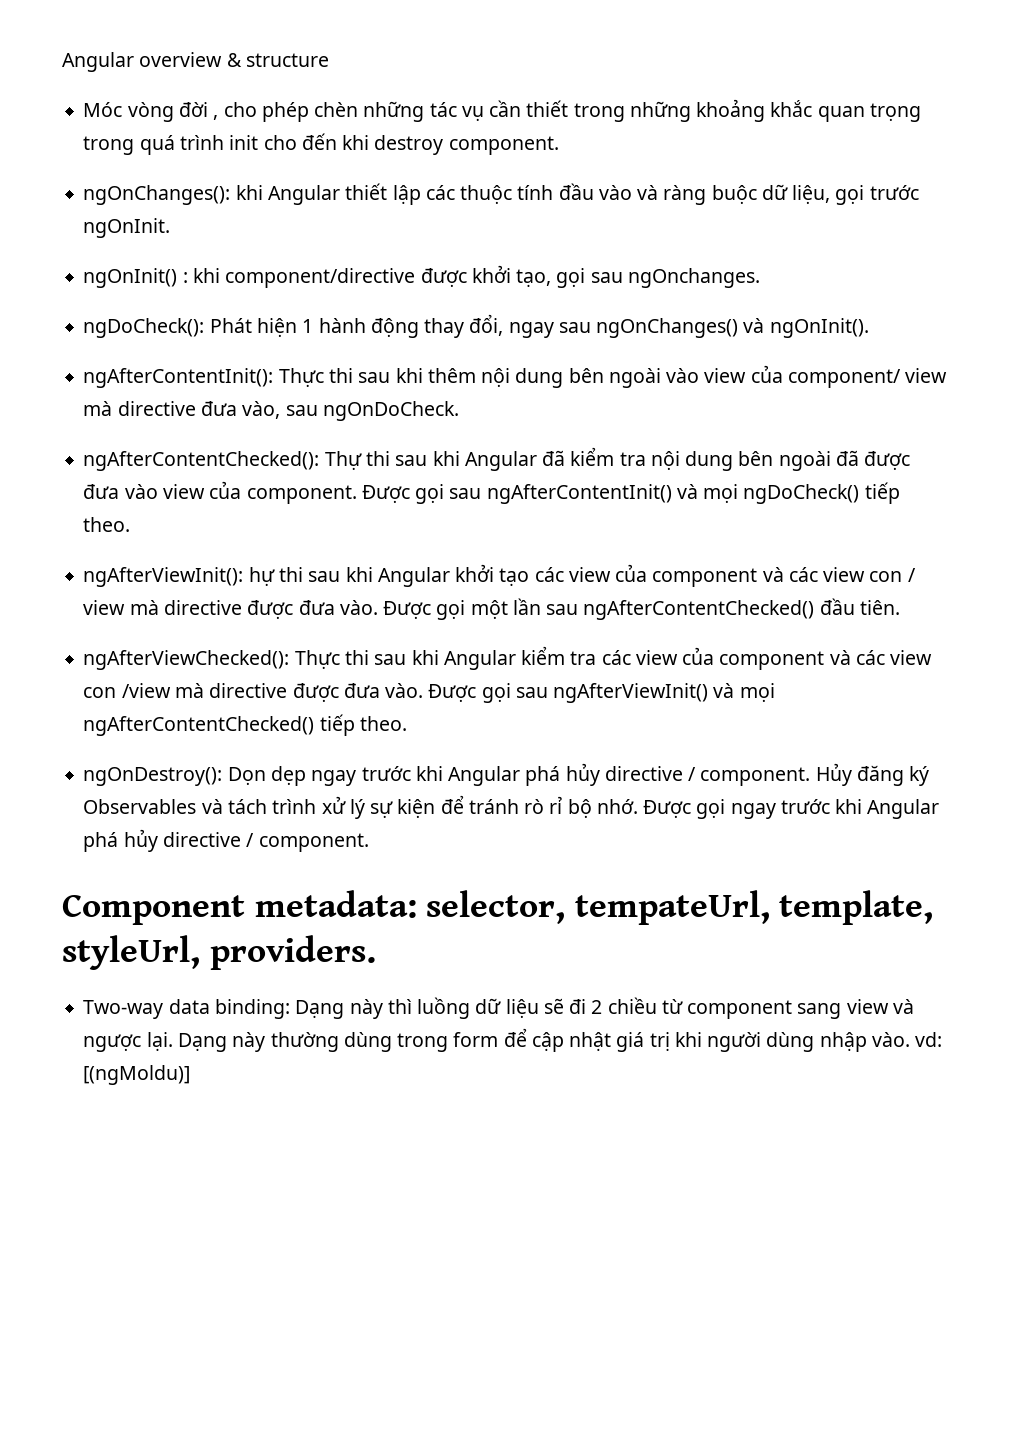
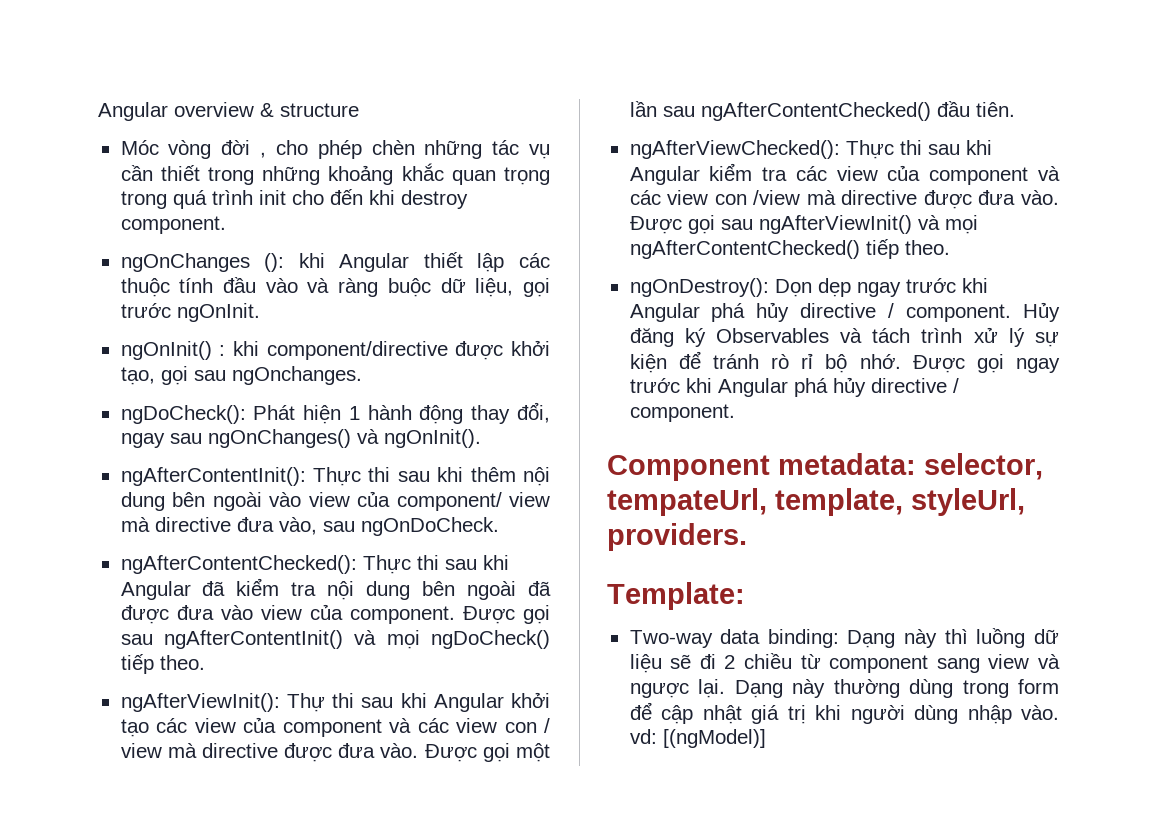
- ngOnChanges(): khi Angular thiết lập các thuộc tính đầu vào và ràng buộc dữ liệu, gọi trước ngOnInit.
+ ngOnChanges (): khi Angular thiết lập các thuộc tính đầu vào và ràng buộc dữ liệu, gọi trước ngOnInit.
- ngAfterContentChecked(): Thự thi sau khi Angular đã kiểm tra nội dung bên ngoài đã được đưa vào view của component.
+ ngAfterContentChecked(): Thực thi sau khi Angular đã kiểm tra nội dung bên ngoài đã được đưa vào view của component.
- ngAfterViewInit(): hự thi sau khi Angular khởi tạo các view của component và các view con / view mà directive được đưa vào.
+ ngAfterViewInit(): Thự thi sau khi Angular khởi tạo các view của component và các view con / view mà directive được đưa vào.
+ Template:
- Dạng này thường dùng trong form để cập nhật giá trị khi người dùng nhập vào. vd: [(ngMoldu)]
+ Dạng này thường dùng trong form để cập nhật giá trị khi người dùng nhập vào. vd: [(ngModel)]

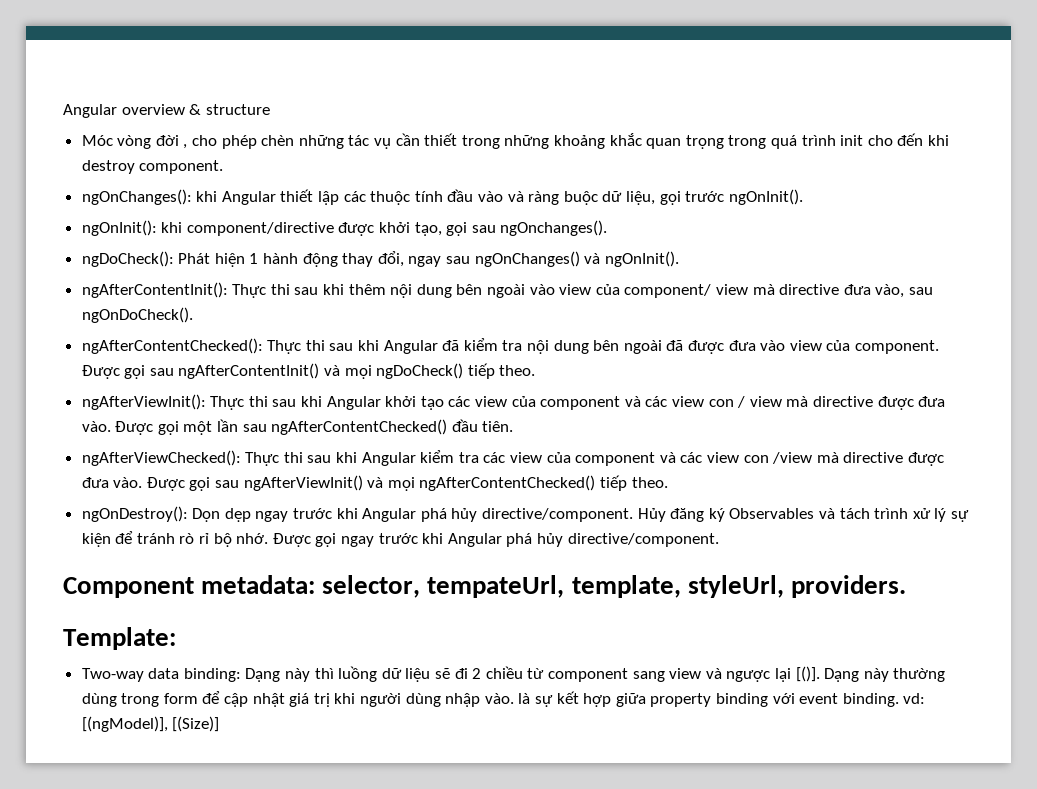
- ngOnChanges (): khi Angular thiết lập các thuộc tính đầu vào và ràng buộc dữ liệu, gọi trước ngOnInit.
- ngOnInit() : khi component/directive được khởi tạo, gọi sau ngOnchanges.
+ ngOnChanges(): khi Angular thiết lập các thuộc tính đầu vào và ràng buộc dữ liệu, gọi trước ngOnInit().
+ ngOnInit(): khi component/directive được khởi tạo, gọi sau ngOnchanges().
- ngAfterContentInit(): Thực thi sau khi thêm nội dung bên ngoài vào view của component/ view mà directive đưa vào, sau ngOnDoCheck.
+ ngAfterContentInit(): Thực thi sau khi thêm nội dung bên ngoài vào view của component/ view mà directive đưa vào, sau ngOnDoCheck().
- ngAfterViewInit(): Thự thi sau khi Angular khởi tạo các view của component và các view con / view mà directive được đưa vào.
+ ngAfterViewInit(): Thực thi sau khi Angular khởi tạo các view của component và các view con / view mà directive được đưa vào.
- ngOnDestroy(): Dọn dẹp ngay trước khi Angular phá hủy directive / component.
+ ngOnDestroy(): Dọn dẹp ngay trước khi Angular phá hủy directive/component.
- Được gọi ngay trước khi Angular phá hủy directive / component.
+ Được gọi ngay trước khi Angular phá hủy directive/component.
- Two-way data binding: Dạng này thì luồng dữ liệu sẽ đi 2 chiều từ component sang view và ngược lại.
+ Two-way data binding: Dạng này thì luồng dữ liệu sẽ đi 2 chiều từ component sang view và ngược lại [()].
- Dạng này thường dùng trong form để cập nhật giá trị khi người dùng nhập vào. vd: [(ngModel)]
+ Dạng này thường dùng trong form để cập nhật giá trị khi người dùng nhập vào. là sự kết hợp giữa property binding với event binding. vd: [(ngModel)], [(Size)]

